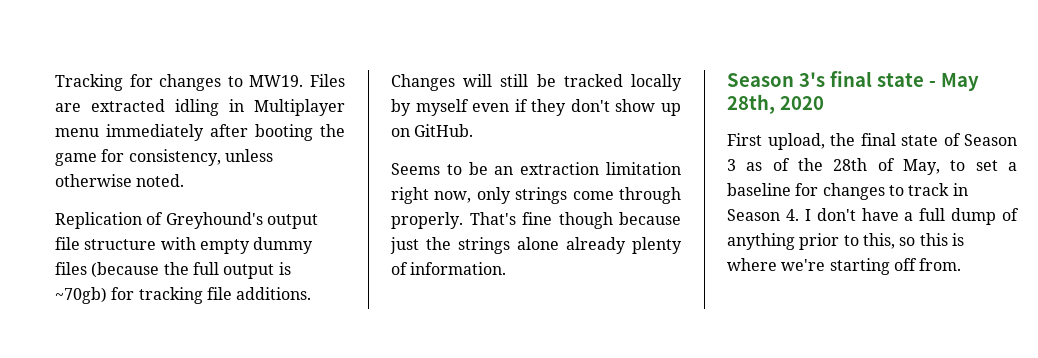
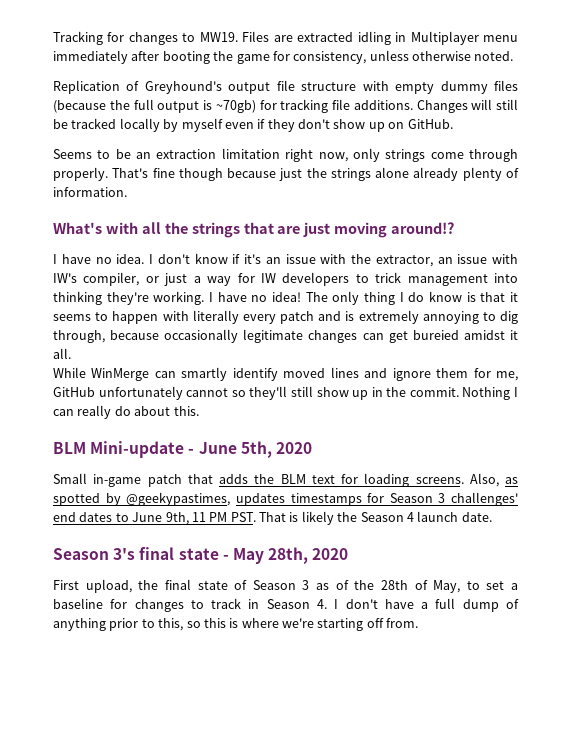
+ What's with all the strings that are just moving around!?
+ I have no idea. I don't know if it's an issue with the extractor, an issue with IW's compiler, or just a way for IW developers to trick management into thinking they're working. I have no idea! The only thing I do know is that it seems to happen with literally every patch and is extremely annoying to dig through, because occasionally legitimate changes can get bureied amidst it all.
+ While WinMerge can smartly identify moved lines and ignore them for me, GitHub unfortunately cannot so they'll still show up in the commit. Nothing I can really do about this.
+ BLM Mini-update - June 5th, 2020
+ Small in-game patch that adds the BLM text for loading screens. Also, as spotted by @geekypastimes, updates timestamps for Season 3 challenges' end dates to June 9th, 11 PM PST. That is likely the Season 4 launch date.

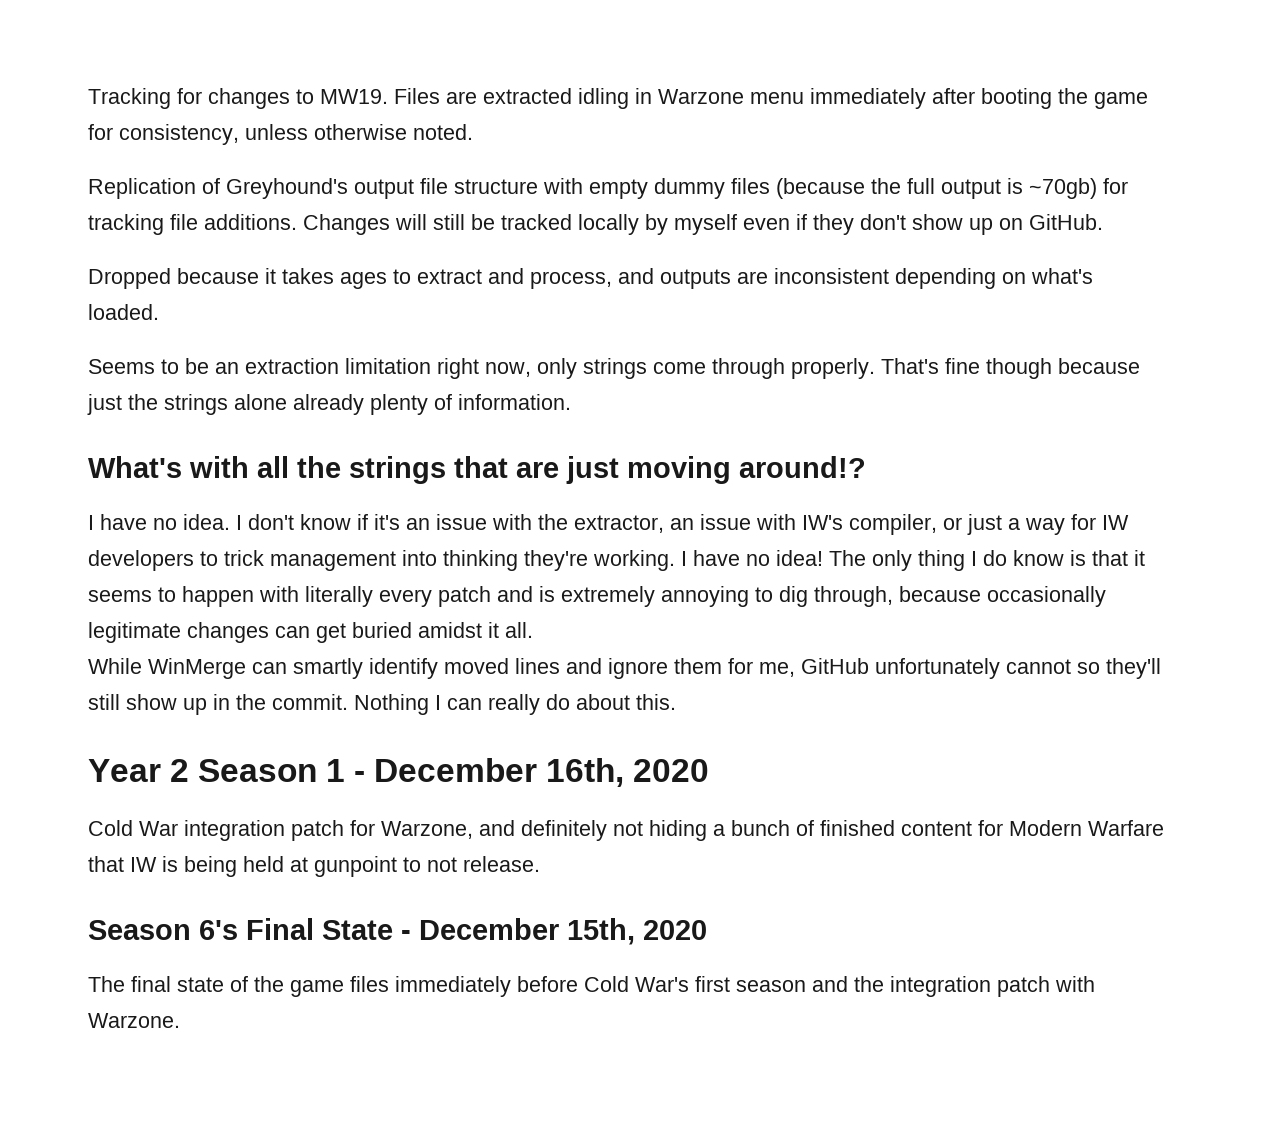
- Files are extracted idling in Multiplayer menu immediately after booting the game for consistency, unless otherwise noted.
+ Files are extracted idling in Warzone menu immediately after booting the game for consistency, unless otherwise noted.
+ Dropped because it takes ages to extract and process, and outputs are inconsistent depending on what's loaded.
- The only thing I do know is that it seems to happen with literally every patch and is extremely annoying to dig through, because occasionally legitimate changes can get bureied amidst it all.
+ The only thing I do know is that it seems to happen with literally every patch and is extremely annoying to dig through, because occasionally legitimate changes can get buried amidst it all.
- BLM Mini-update - June 5th, 2020
- Small in-game patch that adds the BLM text for loading screens. Also, as spotted by @geekypastimes, updates timestamps for Season 3 challenges' end dates to June 9th, 11 PM PST. That is likely the Season 4 launch date.
- Season 3's final state - May 28th, 2020
- First upload, the final state of Season 3 as of the 28th of May, to set a baseline for changes to track in Season 4. I don't have a full dump of anything prior to this, so this is where we're starting off from.
+ Year 2 Season 1 - December 16th, 2020
+ Cold War integration patch for Warzone, and definitely not hiding a bunch of finished content for Modern Warfare that IW is being held at gunpoint to not release.
+ Season 6's Final State - December 15th, 2020
+ The final state of the game files immediately before Cold War's first season and the integration patch with Warzone.

